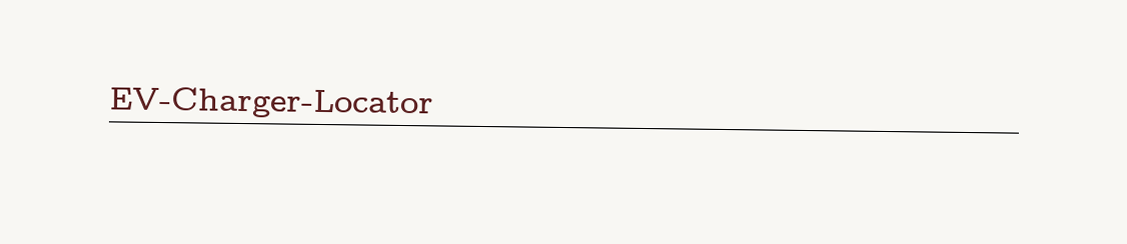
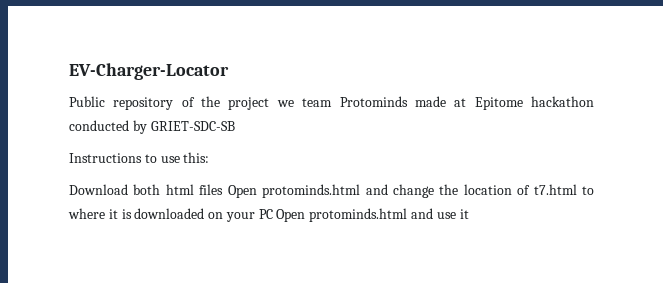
+ Public repository of the project we team Protominds made at Epitome hackathon conducted by GRIET-SDC-SB
+ Instructions to use this:
+ Download both html files Open protominds.html and change the location of t7.html to where it is downloaded on your PC Open protominds.html and use it

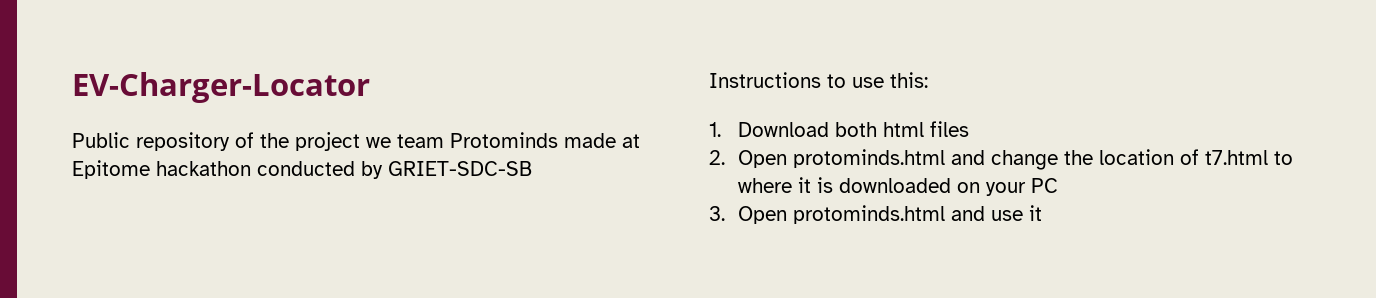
- Download both html files Open protominds.html and change the location of t7.html to where it is downloaded on your PC Open protominds.html and use it
+ 1. Download both html files
+ 2. Open protominds.html and change the location of t7.html to where it is downloaded on your PC
+ 3. Open protominds.html and use it

